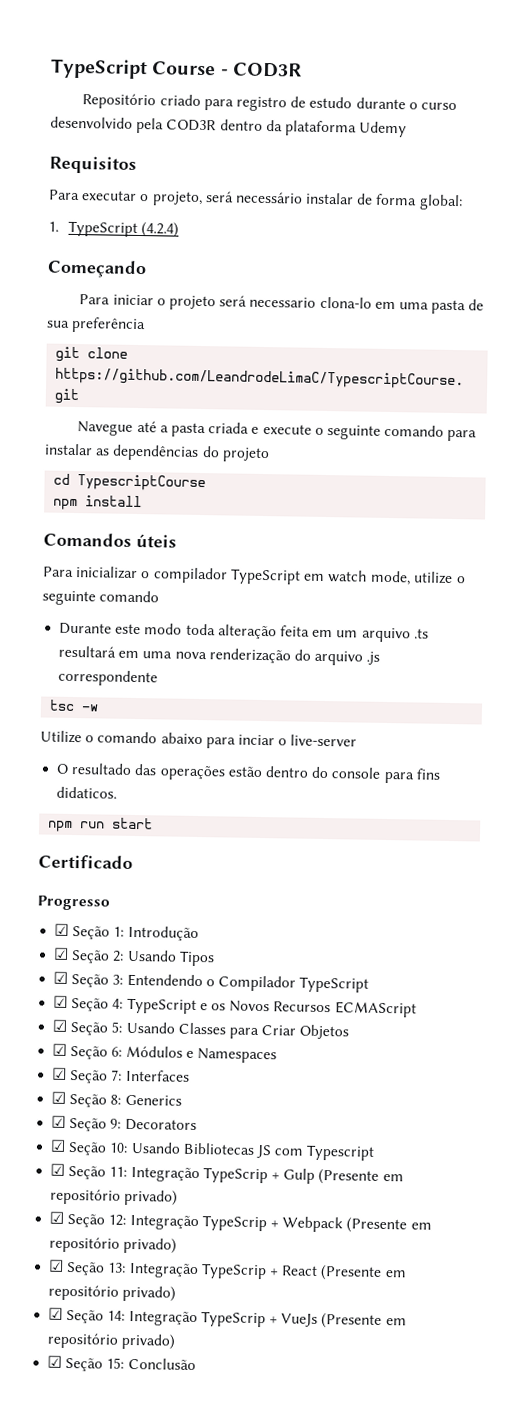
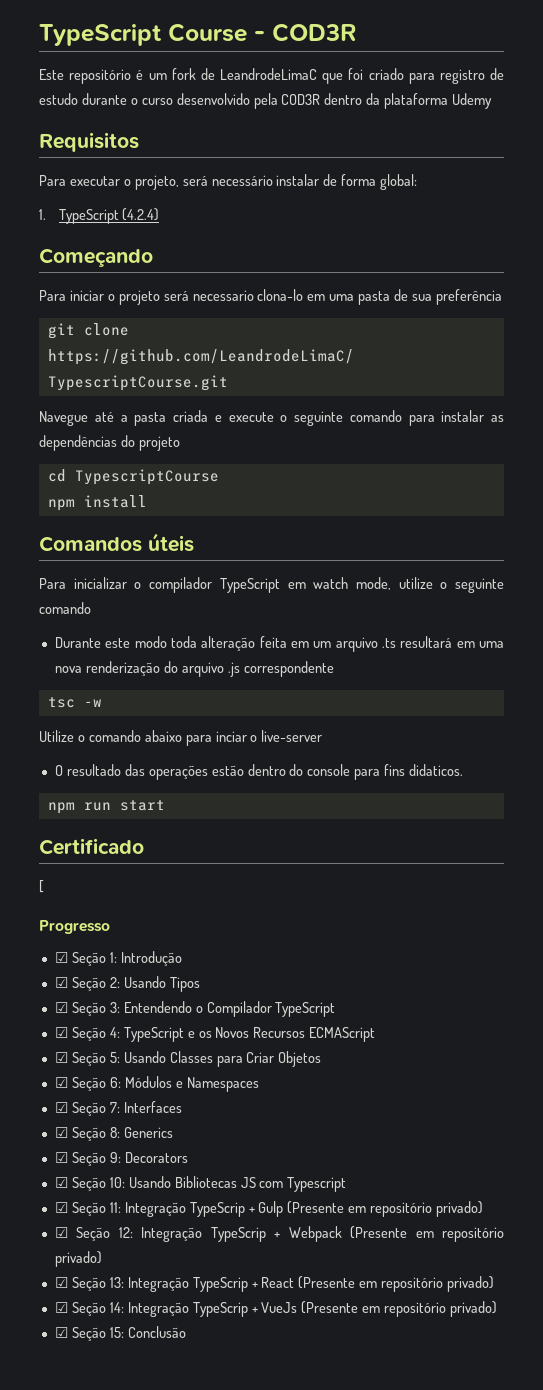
- Repositório criado para registro de estudo durante o curso desenvolvido pela COD3R dentro da plataforma Udemy
+ Este repositório é um fork de LeandrodeLimaC que foi criado para registro de estudo durante o curso desenvolvido pela COD3R dentro da plataforma Udemy
+ [

